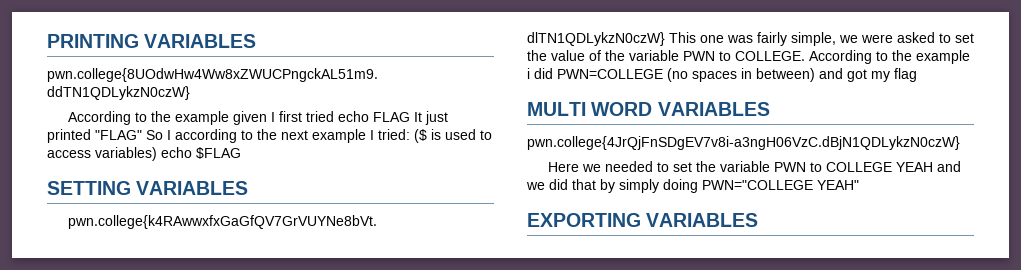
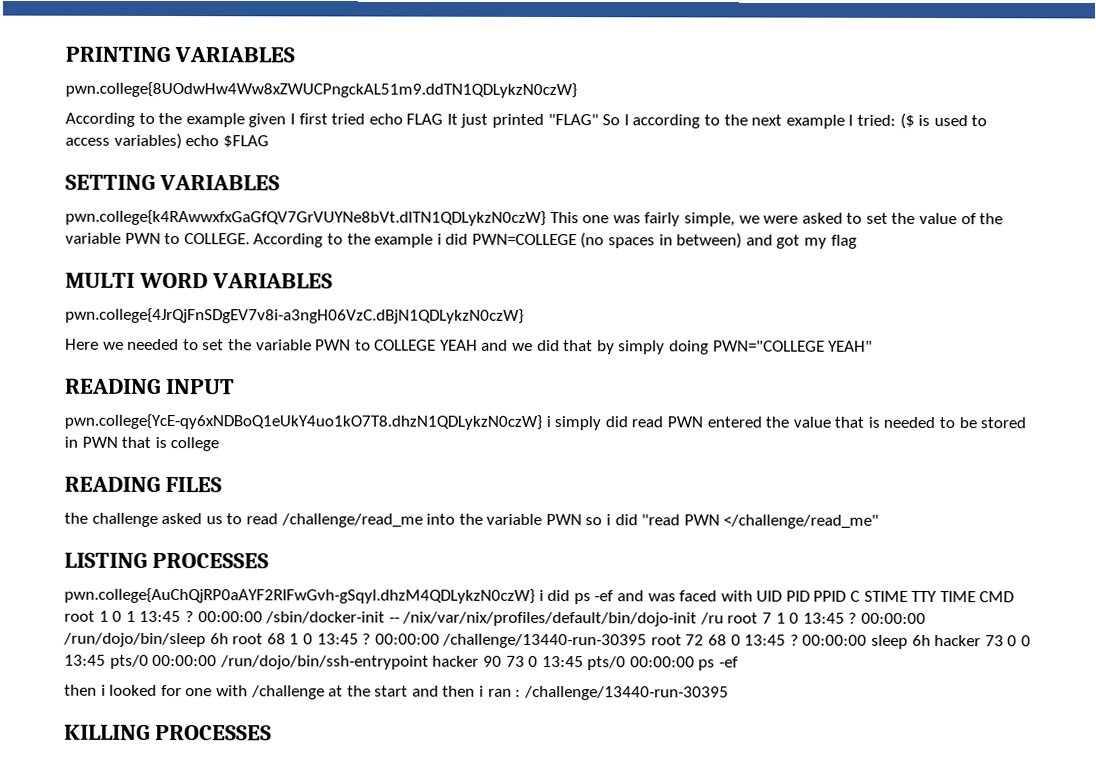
- EXPORTING VARIABLES
+ READING INPUT
+ pwn.college{YcE-qy6xNDBoQ1eUkY4uo1kO7T8.dhzN1QDLykzN0czW} i simply did read PWN entered the value that is needed to be stored in PWN that is college
+ READING FILES
+ the challenge asked us to read /challenge/read_me into the variable PWN so i did "read PWN </challenge/read_me"
+ LISTING PROCESSES
+ pwn.college{AuChQjRP0aAYF2RIFwGvh-gSqyl.dhzM4QDLykzN0czW} i did ps -ef and was faced with UID PID PPID C STIME TTY TIME CMD root 1 0 1 13:45 ? 00:00:00 /sbin/docker-init -- /nix/var/nix/profiles/default/bin/dojo-init /ru root 7 1 0 13:45 ? 00:00:00 /run/dojo/bin/sleep 6h root 68 1 0 13:45 ? 00:00:00 /challenge/13440-run-30395 root 72 68 0 13:45 ? 00:00:00 sleep 6h hacker 73 0 0 13:45 pts/0 00:00:00 /run/dojo/bin/ssh-entrypoint hacker 90 73 0 13:45 pts/0 00:00:00 ps -ef
+ then i looked for one with /challenge at the start and then i ran : /challenge/13440-run-30395
+ KILLING PROCESSES

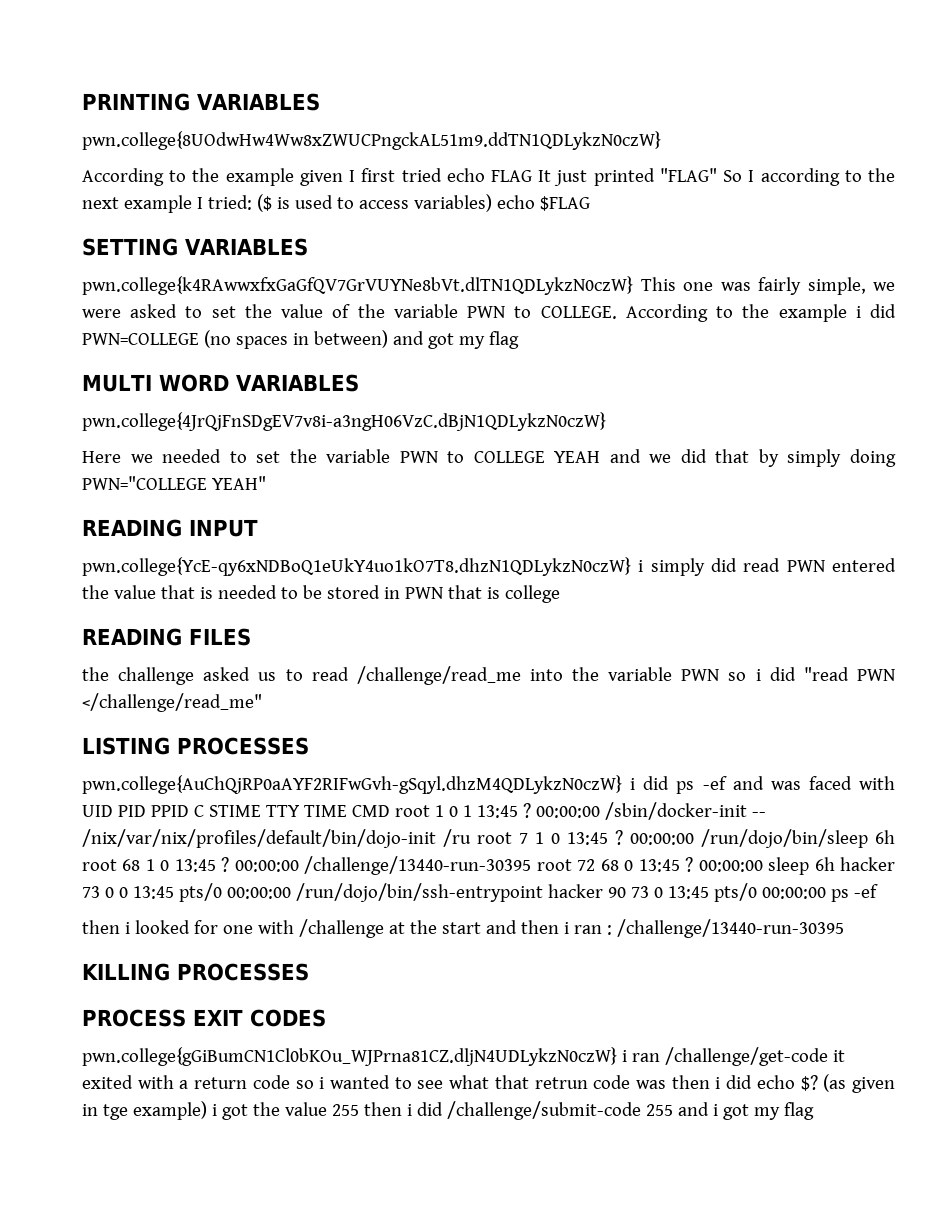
+ PROCESS EXIT CODES
+ pwn.college{gGiBumCN1Cl0bKOu_WJPrna81CZ.dljN4UDLykzN0czW} i ran /challenge/get-code it exited with a return code so i wanted to see what that retrun code was then i did echo $? (as given in tge example) i got the value 255 then i did /challenge/submit-code 255 and i got my flag

